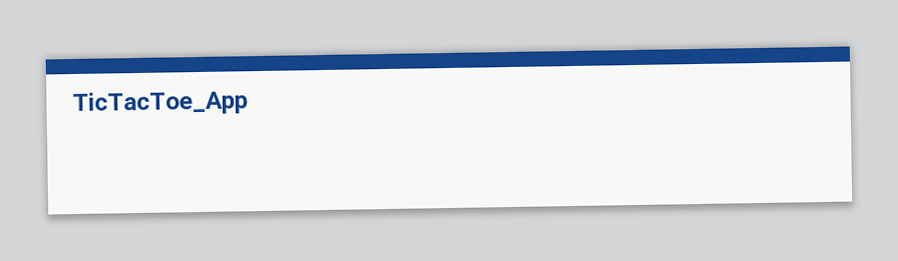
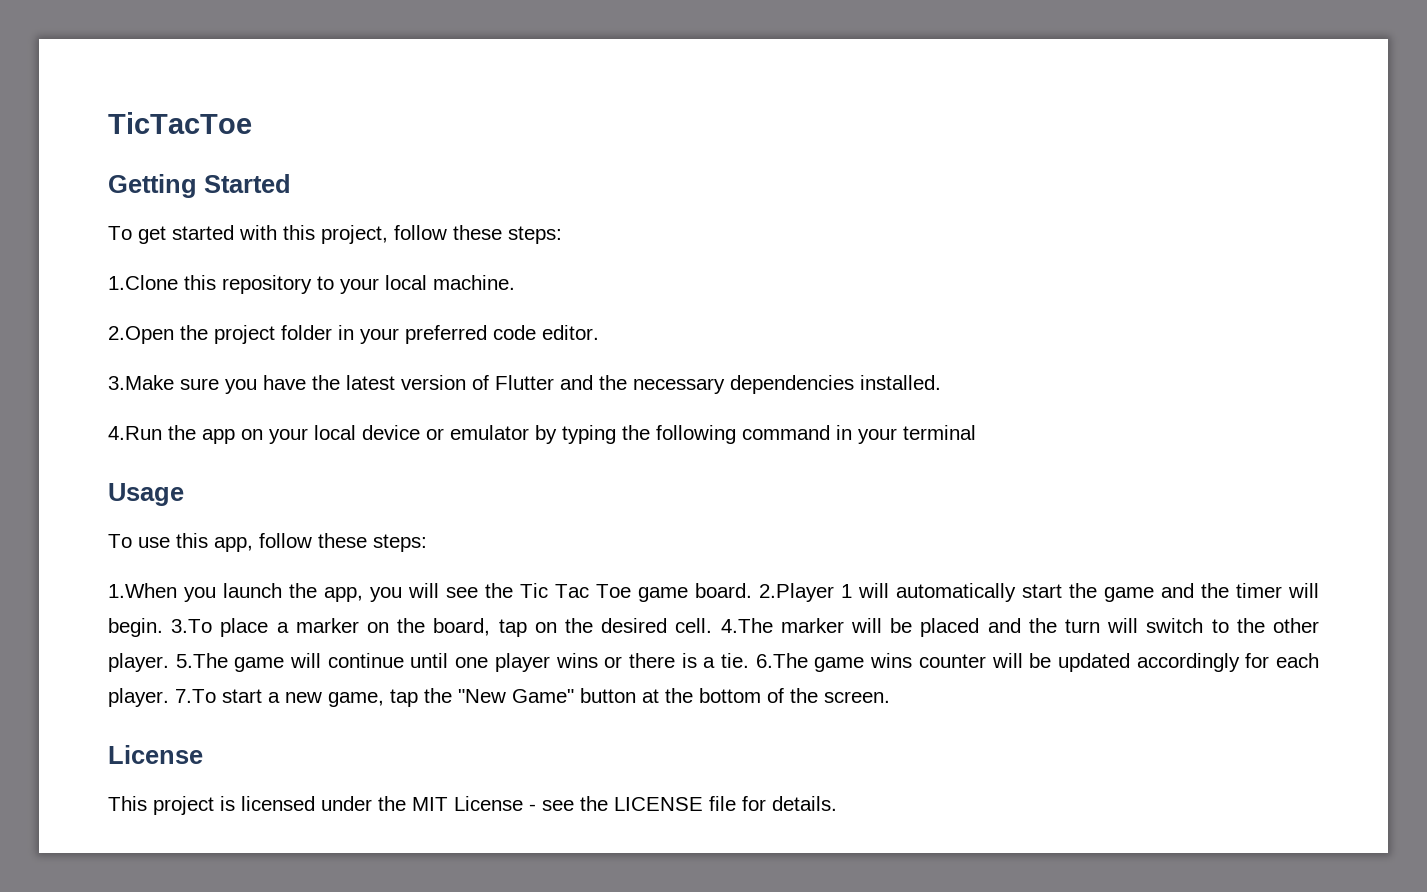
- TicTacToe_App
+ TicTacToe
+ Getting Started
+ To get started with this project, follow these steps:
+ 1.Clone this repository to your local machine.
+ 2.Open the project folder in your preferred code editor.
+ 3.Make sure you have the latest version of Flutter and the necessary dependencies installed.
+ 4.Run the app on your local device or emulator by typing the following command in your terminal
+ Usage
+ To use this app, follow these steps:
+ 1.When you launch the app, you will see the Tic Tac Toe game board. 2.Player 1 will automatically start the game and the timer will begin. 3.To place a marker on the board, tap on the desired cell. 4.The marker will be placed and the turn will switch to the other player. 5.The game will continue until one player wins or there is a tie. 6.The game wins counter will be updated accordingly for each player. 7.To start a new game, tap the "New Game" button at the bottom of the screen.
+ License
+ This project is licensed under the MIT License - see the LICENSE file for details.

